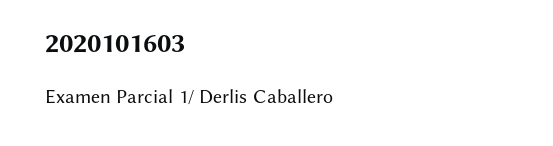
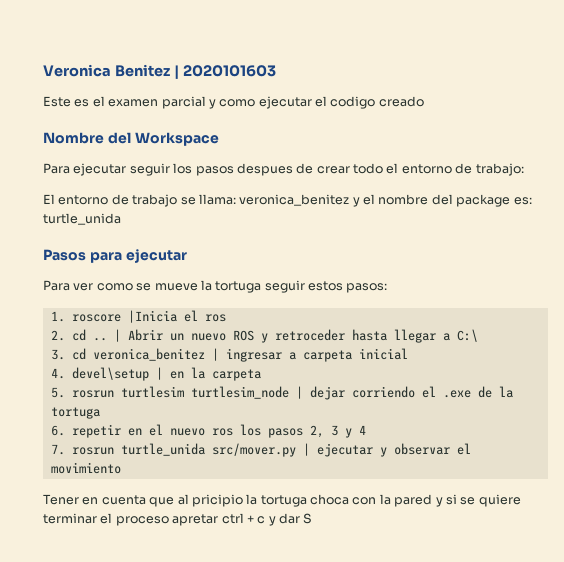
- 2020101603
- Examen Parcial 1/ Derlis Caballero
+ Veronica Benitez | 2020101603
+ Este es el examen parcial y como ejecutar el codigo creado
+ Nombre del Workspace
+ Para ejecutar seguir los pasos despues de crear todo el entorno de trabajo:
+ El entorno de trabajo se llama: veronica_benitez y el nombre del package es: turtle_unida
+ Pasos para ejecutar
+ Para ver como se mueve la tortuga seguir estos pasos:
+ 1. roscore |Inicia el ros
+ 2. cd .. | Abrir un nuevo ROS y retroceder hasta llegar a C:\
+ 3. cd veronica_benitez | ingresar a carpeta inicial
+ 4. devel\setup | en la carpeta
+ 5. rosrun turtlesim turtlesim_node | dejar corriendo el .exe de la tortuga
+ 6. repetir en el nuevo ros los pasos 2, 3 y 4
+ 7. rosrun turtle_unida src/mover.py | ejecutar y observar el movimiento
+ Tener en cuenta que al pricipio la tortuga choca con la pared y si se quiere terminar el proceso apretar ctrl + c y dar S

